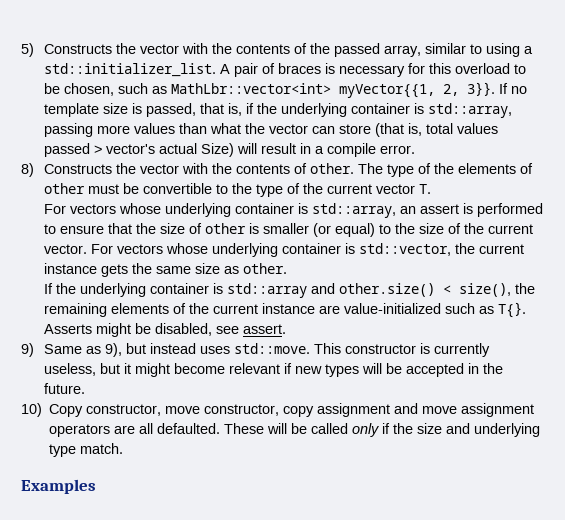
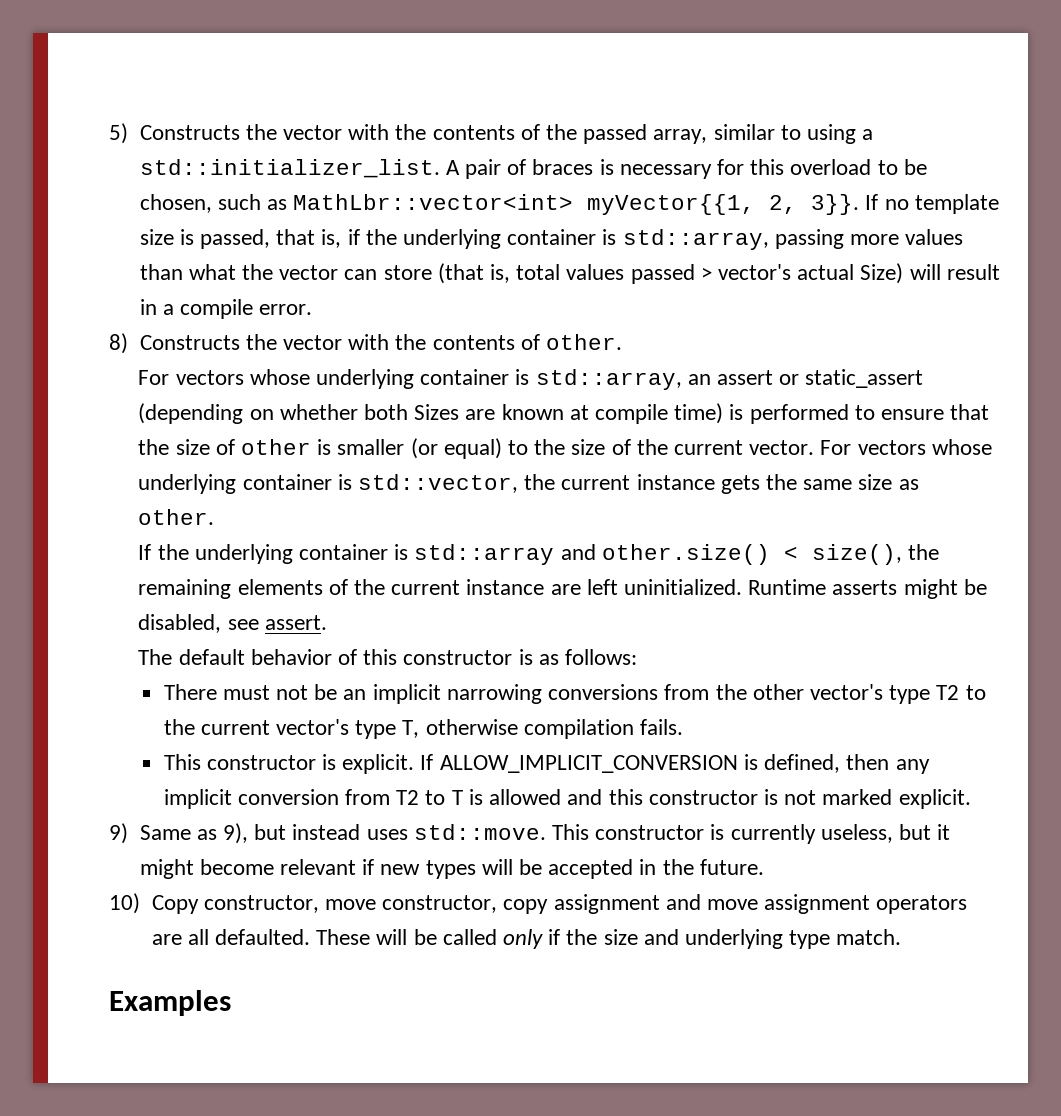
- The type of the elements of other must be convertible to the type of the current vector T.
- For vectors whose underlying container is std::array, an assert is performed to ensure that the size of other is smaller (or equal) to the size of the current vector.
+ For vectors whose underlying container is std::array, an assert or static_assert (depending on whether both Sizes are known at compile time) is performed to ensure that the size of other is smaller (or equal) to the size of the current vector.
- If the underlying container is std::array and other.size() < size(), the remaining elements of the current instance are value-initialized such as T{}. Asserts might be disabled, see assert.
+ If the underlying container is std::array and other.size() < size(), the remaining elements of the current instance are left uninitialized. Runtime asserts might be disabled, see assert.
+ The default behavior of this constructor is as follows:
+ There must not be an implicit narrowing conversions from the other vector's type T2 to the current vector's type T, otherwise compilation fails.
+ This constructor is explicit. If ALLOW_IMPLICIT_CONVERSION is defined, then any implicit conversion from T2 to T is allowed and this constructor is not marked explicit.

